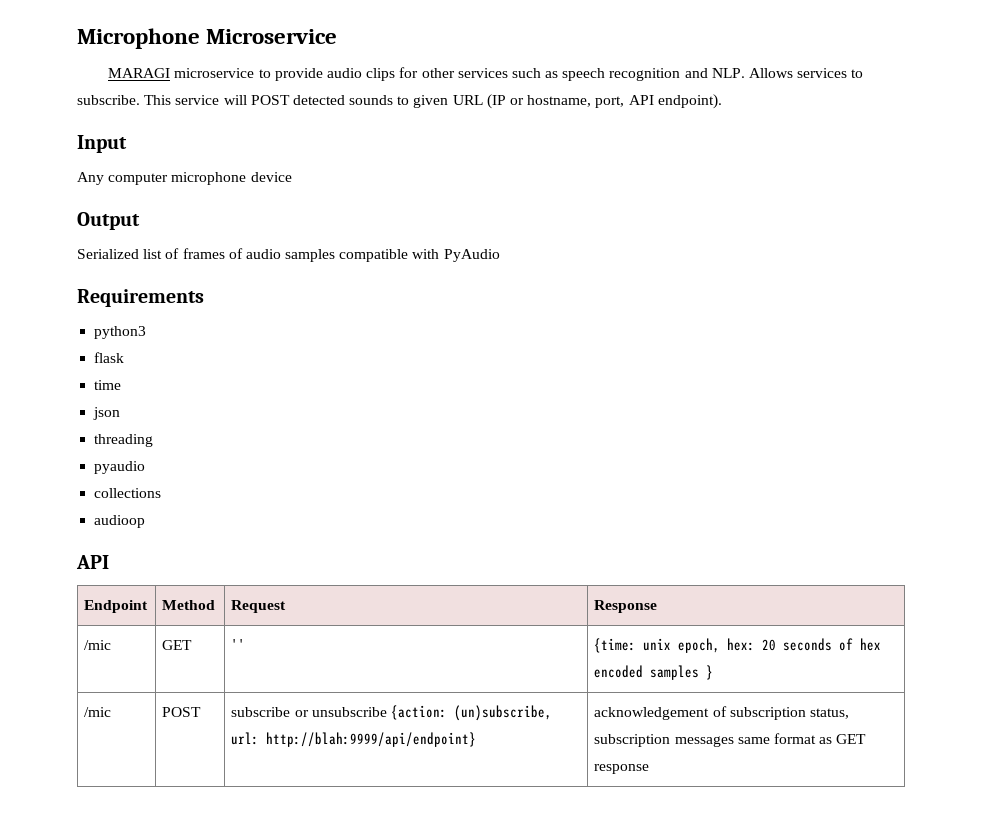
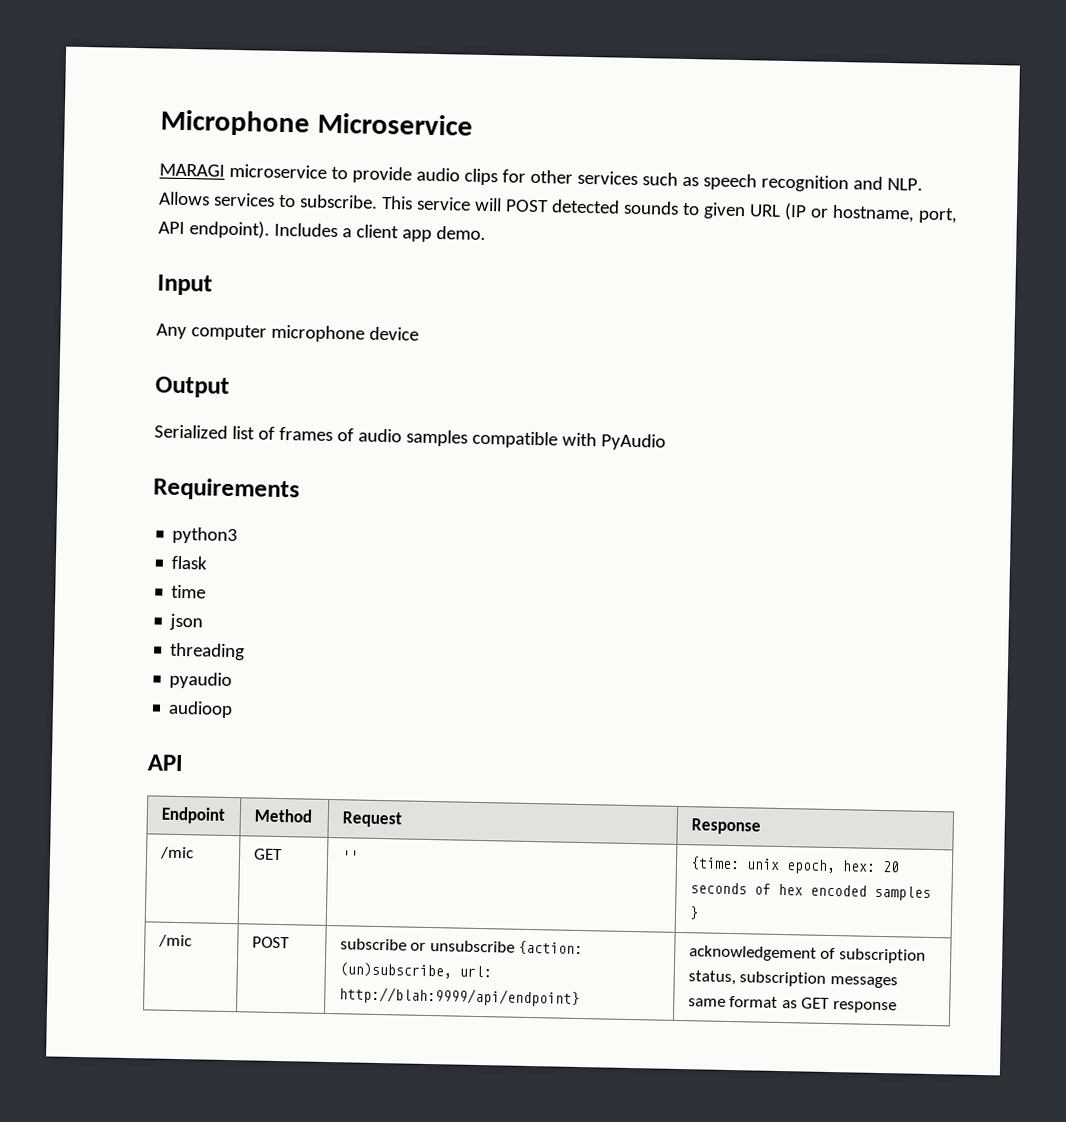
+ Includes a client app demo.
- collections

